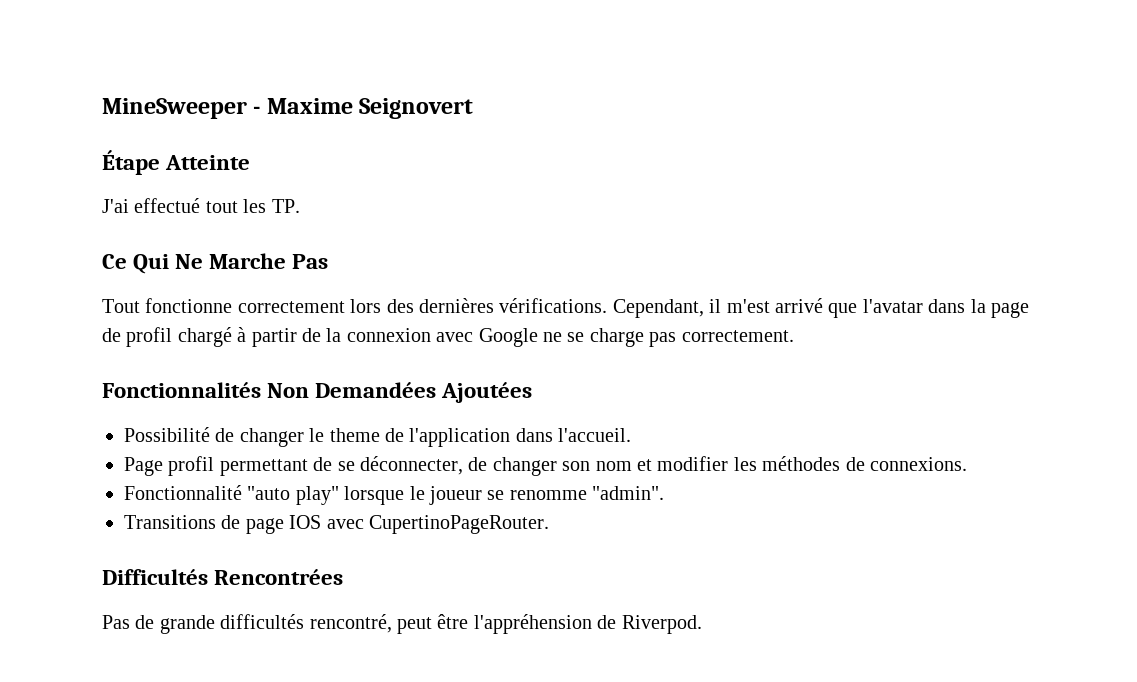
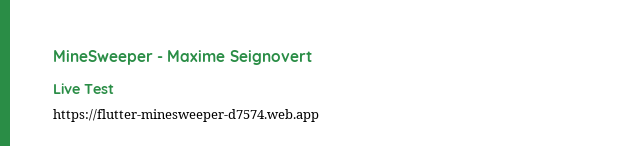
- Étape Atteinte
- J'ai effectué tout les TP.
- Ce Qui Ne Marche Pas
- Tout fonctionne correctement lors des dernières vérifications. Cependant, il m'est arrivé que l'avatar dans la page de profil chargé à partir de la connexion avec Google ne se charge pas correctement.
- Fonctionnalités Non Demandées Ajoutées
- Possibilité de changer le theme de l'application dans l'accueil.
- Page profil permettant de se déconnecter, de changer son nom et modifier les méthodes de connexions.
- Fonctionnalité "auto play" lorsque le joueur se renomme "admin".
- Transitions de page IOS avec CupertinoPageRouter.
- Difficultés Rencontrées
- Pas de grande difficultés rencontré, peut être l'appréhension de Riverpod.
+ Live Test
+ https://flutter-minesweeper-d7574.web.app

